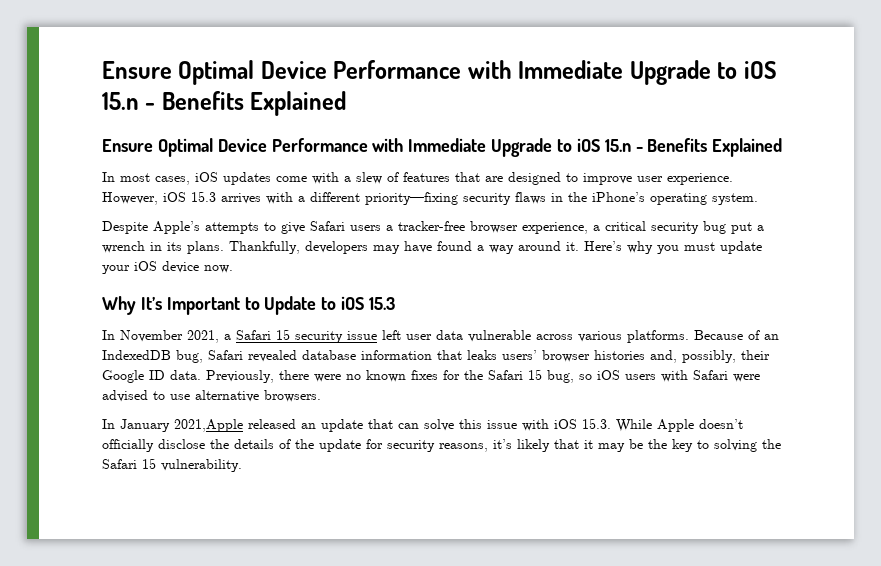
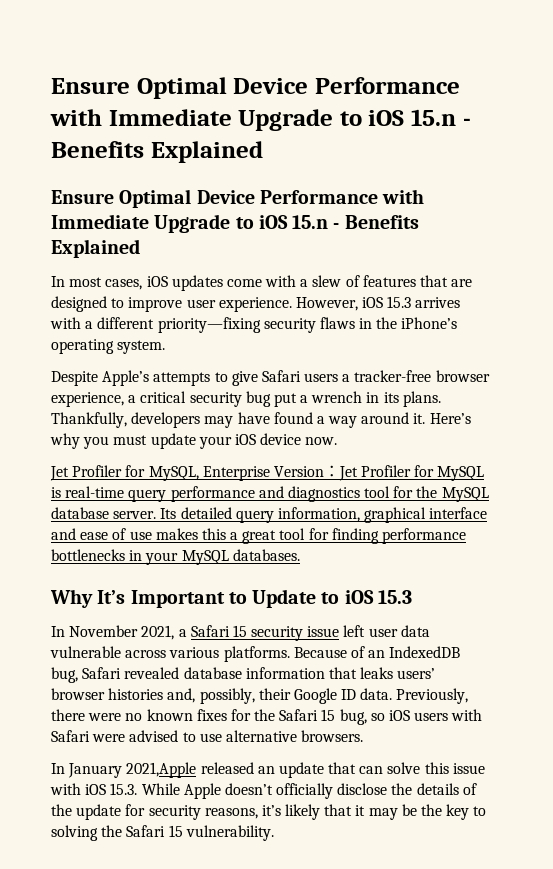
+ Jet Profiler for MySQL, Enterprise Version：Jet Profiler for MySQL is real-time query performance and diagnostics tool for the MySQL database server. Its detailed query information, graphical interface and ease of use makes this a great tool for finding performance bottlenecks in your MySQL databases.

